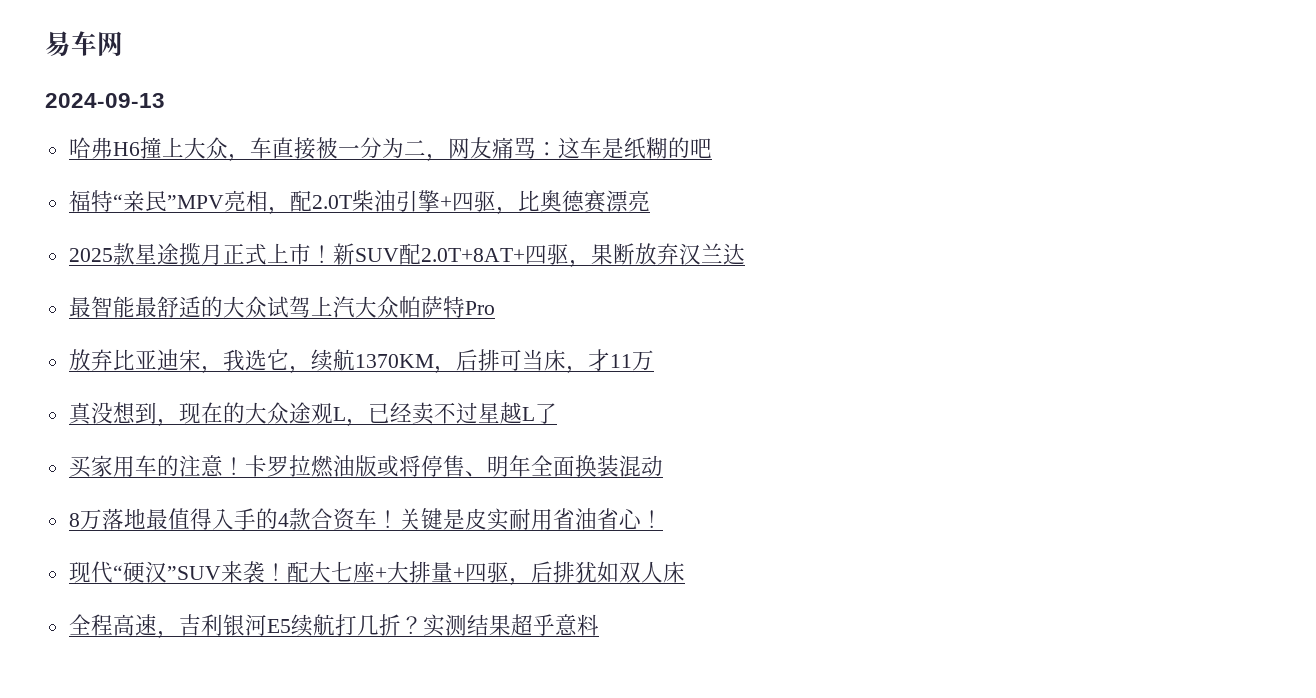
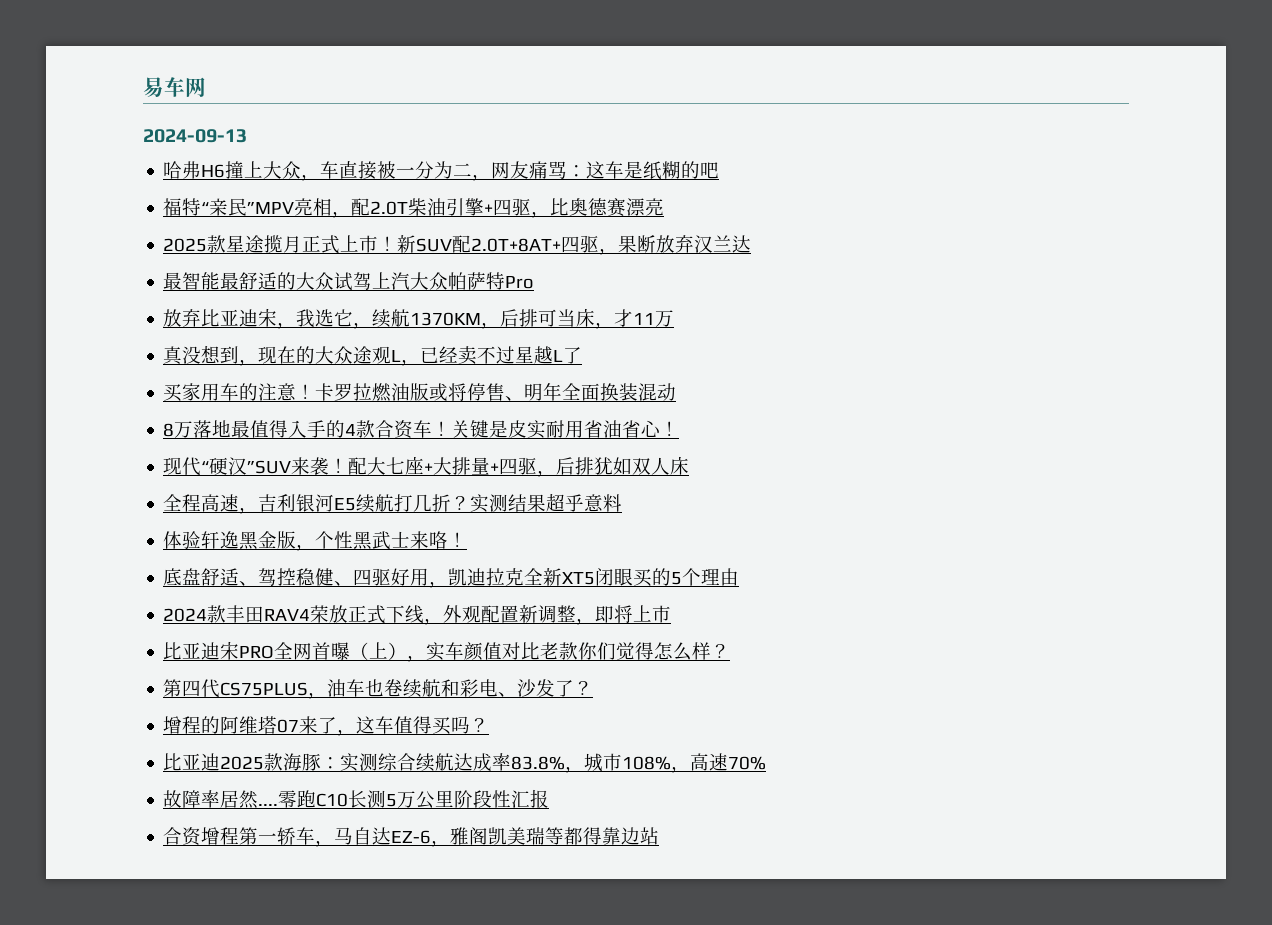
+ 体验轩逸黑金版，个性黑武士来咯！
+ 底盘舒适、驾控稳健、四驱好用，凯迪拉克全新XT5闭眼买的5个理由
+ 2024款丰田RAV4荣放正式下线，外观配置新调整，即将上市
+ 比亚迪宋PRO全网首曝（上），实车颜值对比老款你们觉得怎么样？
+ 第四代CS75PLUS，油车也卷续航和彩电、沙发了？
+ 增程的阿维塔07来了，这车值得买吗？
+ 比亚迪2025款海豚：实测综合续航达成率83.8%，城市108%，高速70%
+ 故障率居然....零跑C10长测5万公里阶段性汇报
+ 合资增程第一轿车，马自达EZ-6，雅阁凯美瑞等都得靠边站

